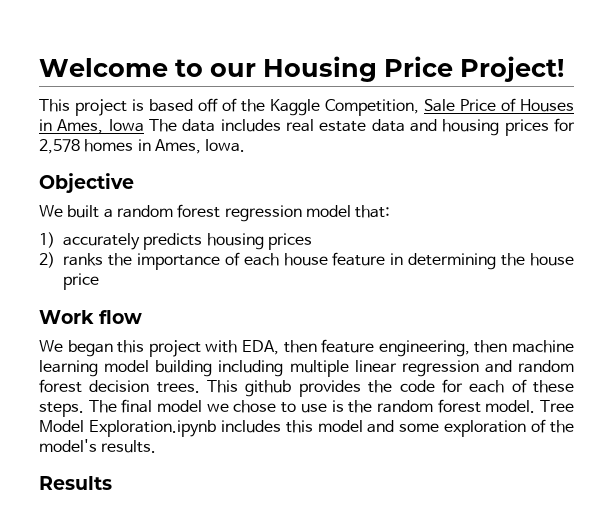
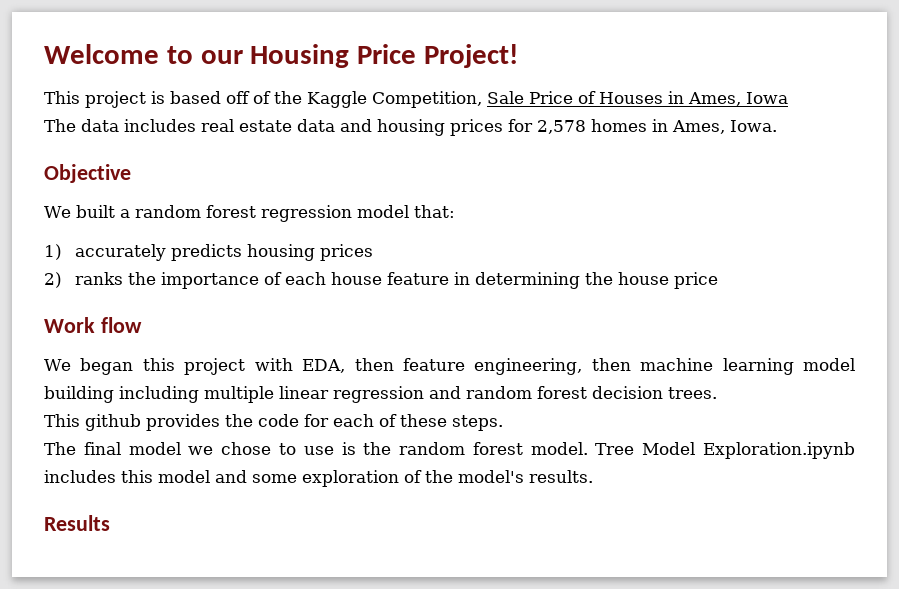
- This project is based off of the Kaggle Competition, Sale Price of Houses in Ames, Iowa The data includes real estate data and housing prices for 2,578 homes in Ames, Iowa.
+ This project is based off of the Kaggle Competition, Sale Price of Houses in Ames, Iowa
+ The data includes real estate data and housing prices for 2,578 homes in Ames, Iowa.
- We began this project with EDA, then feature engineering, then machine learning model building including multiple linear regression and random forest decision trees. This github provides the code for each of these steps. The final model we chose to use is the random forest model.
+ We began this project with EDA, then feature engineering, then machine learning model building including multiple linear regression and random forest decision trees.
+ This github provides the code for each of these steps.
+ The final model we chose to use is the random forest model.

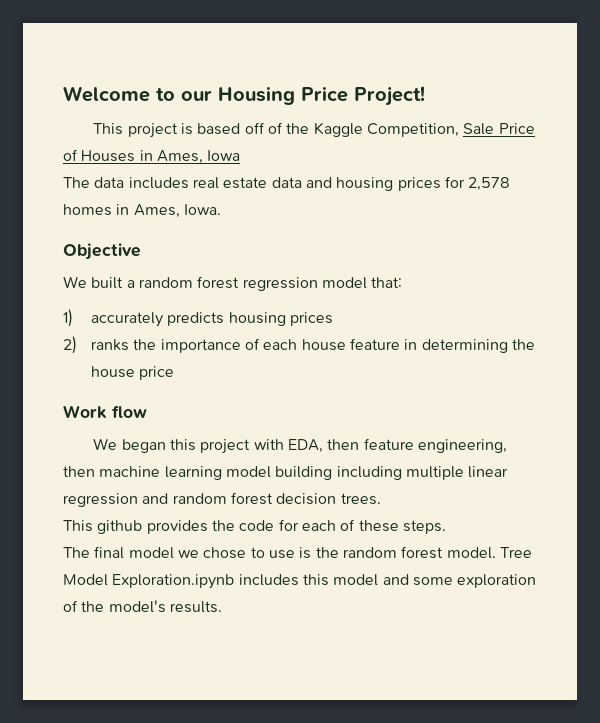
- Results

